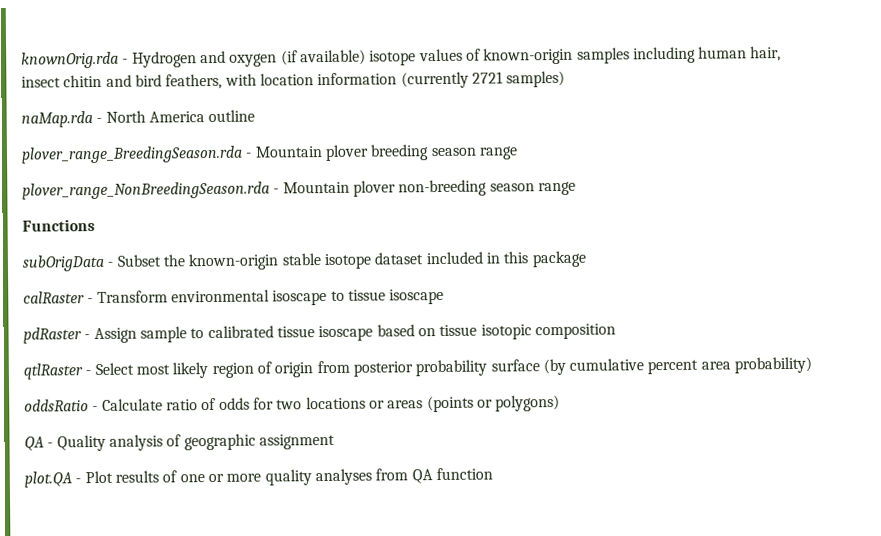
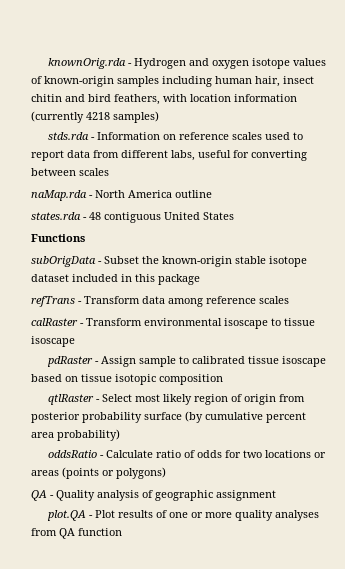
- knownOrig.rda - Hydrogen and oxygen (if available) isotope values of known-origin samples including human hair, insect chitin and bird feathers, with location information (currently 2721 samples)
+ knownOrig.rda - Hydrogen and oxygen isotope values of known-origin samples including human hair, insect chitin and bird feathers, with location information (currently 4218 samples)
+ stds.rda - Information on reference scales used to report data from different labs, useful for converting between scales
- plover_range_BreedingSeason.rda - Mountain plover breeding season range
- plover_range_NonBreedingSeason.rda - Mountain plover non-breeding season range
+ states.rda - 48 contiguous United States
+ refTrans - Transform data among reference scales

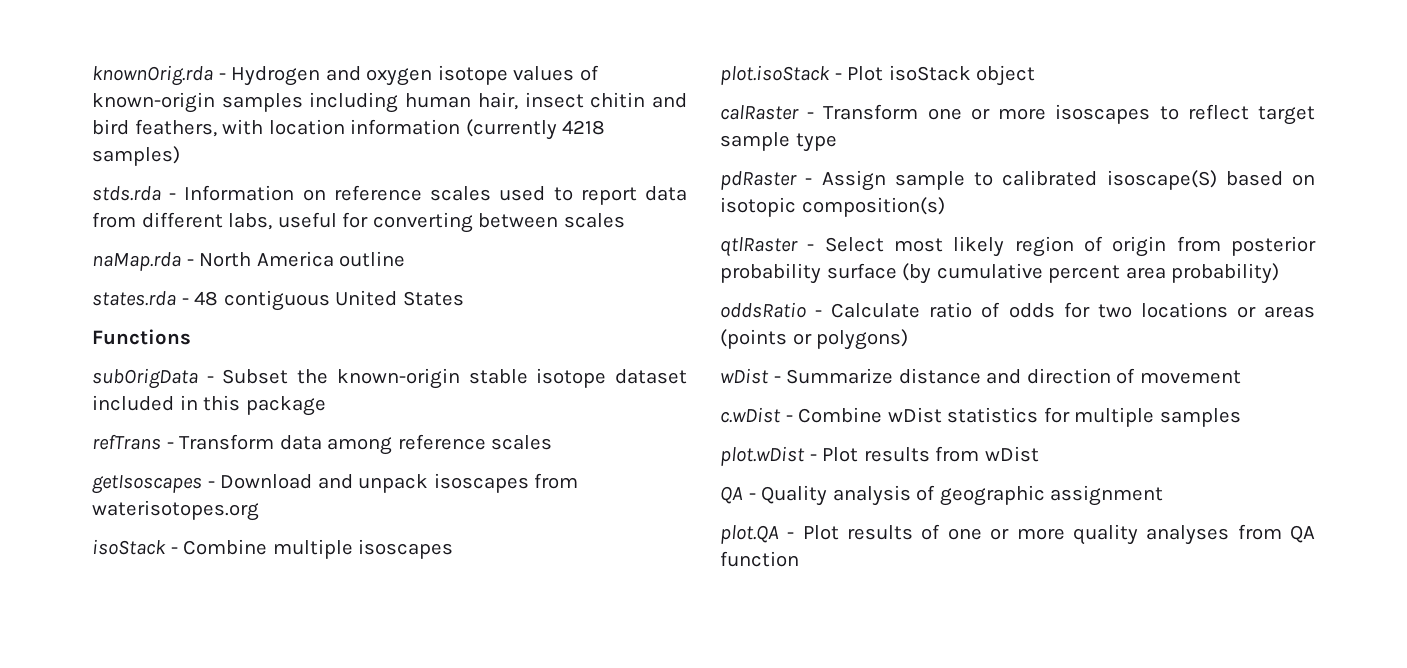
- calRaster - Transform environmental isoscape to tissue isoscape
+ getIsoscapes - Download and unpack isoscapes from waterisotopes.org
+ isoStack - Combine multiple isoscapes
+ plot.isoStack - Plot isoStack object
+ calRaster - Transform one or more isoscapes to reflect target sample type
- pdRaster - Assign sample to calibrated tissue isoscape based on tissue isotopic composition
+ pdRaster - Assign sample to calibrated isoscape(S) based on isotopic composition(s)
+ wDist - Summarize distance and direction of movement
+ c.wDist - Combine wDist statistics for multiple samples
+ plot.wDist - Plot results from wDist

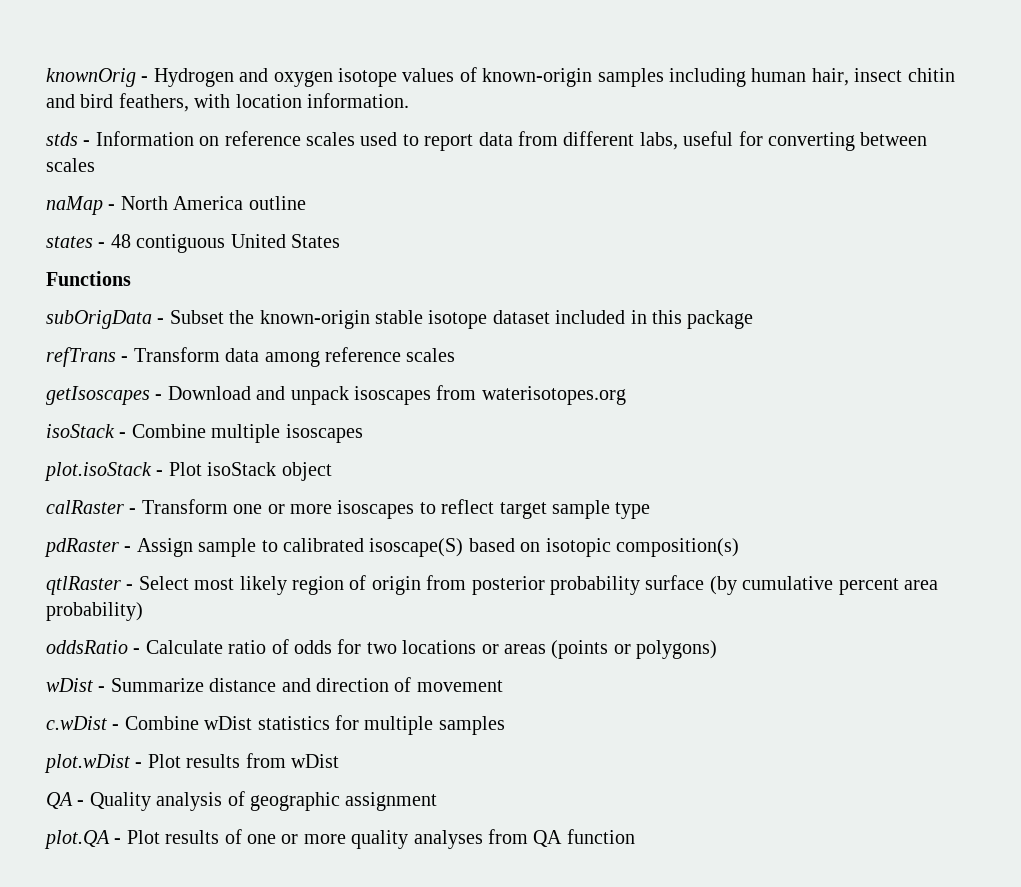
- knownOrig.rda - Hydrogen and oxygen isotope values of known-origin samples including human hair, insect chitin and bird feathers, with location information (currently 4218 samples)
- stds.rda - Information on reference scales used to report data from different labs, useful for converting between scales
+ knownOrig - Hydrogen and oxygen isotope values of known-origin samples including human hair, insect chitin and bird feathers, with location information.
+ stds - Information on reference scales used to report data from different labs, useful for converting between scales
- naMap.rda - North America outline
+ naMap - North America outline
- states.rda - 48 contiguous United States
+ states - 48 contiguous United States

